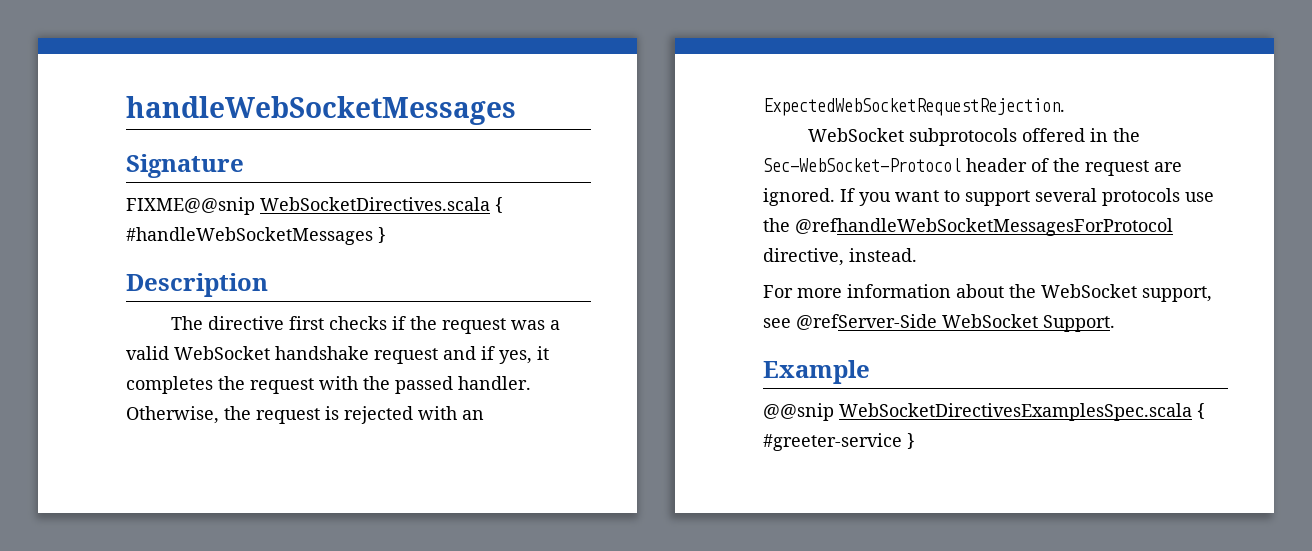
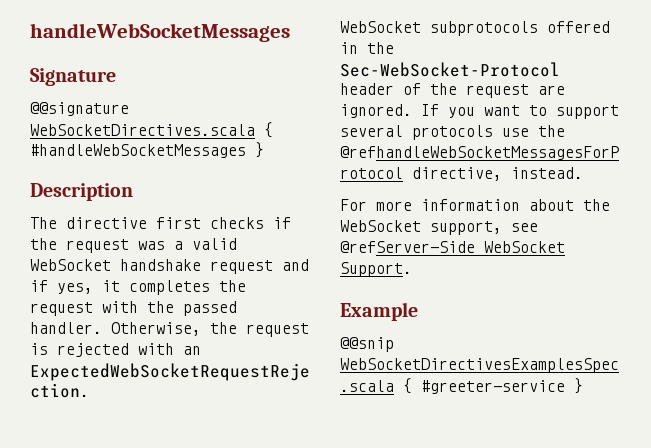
- FIXME@@snip WebSocketDirectives.scala { #handleWebSocketMessages }
+ @@signature WebSocketDirectives.scala { #handleWebSocketMessages }

